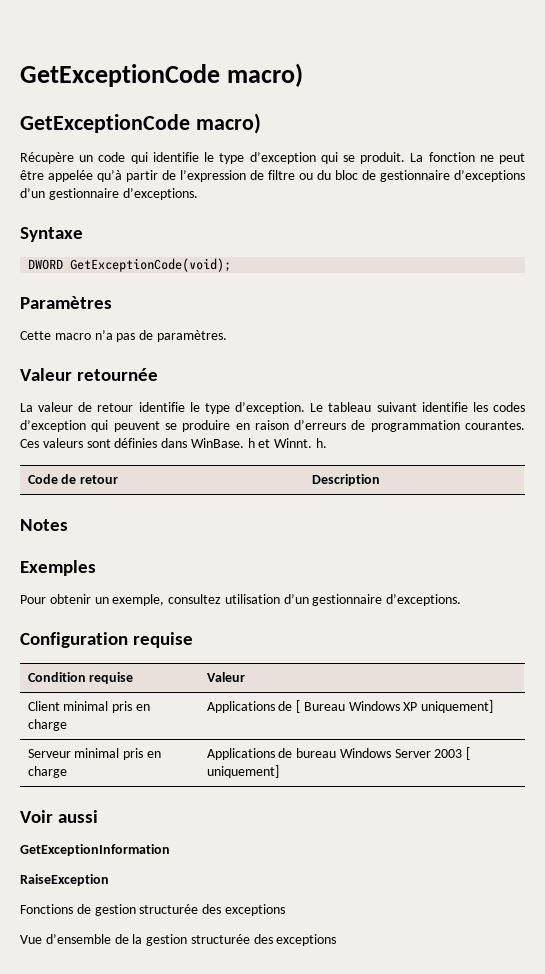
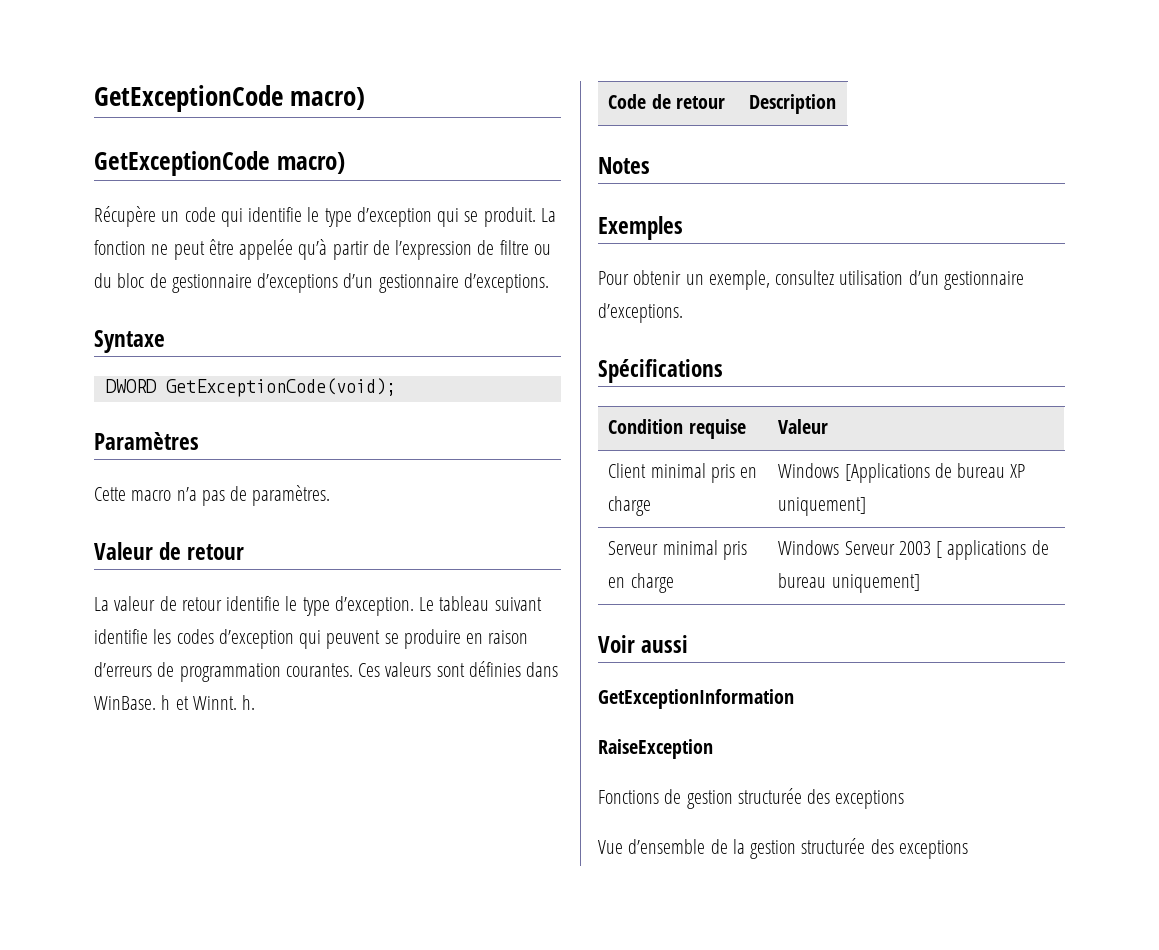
- Valeur retournée
+ Valeur de retour
- Configuration requise
+ Spécifications
- Client minimal pris en charge | Applications de [ Bureau Windows XP uniquement]
+ Client minimal pris en charge | Windows [Applications de bureau XP uniquement]
- Serveur minimal pris en charge | Applications de bureau Windows Server 2003 [ uniquement]
+ Serveur minimal pris en charge | Windows Serveur 2003 [ applications de bureau uniquement]

